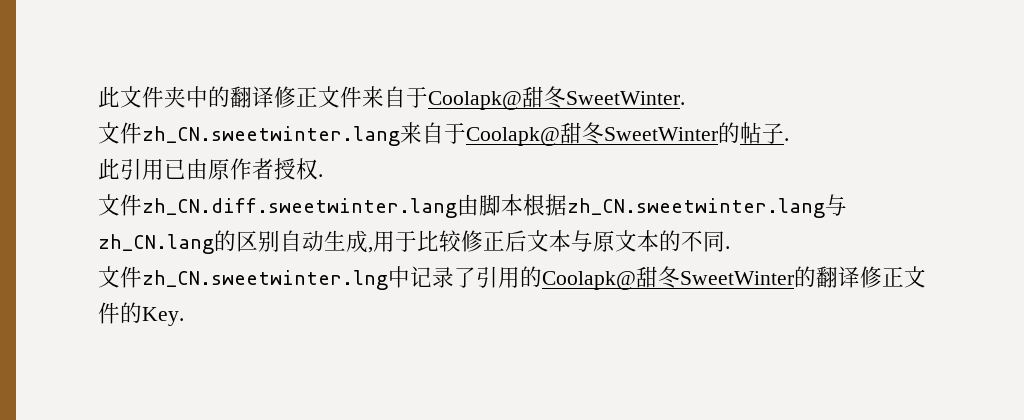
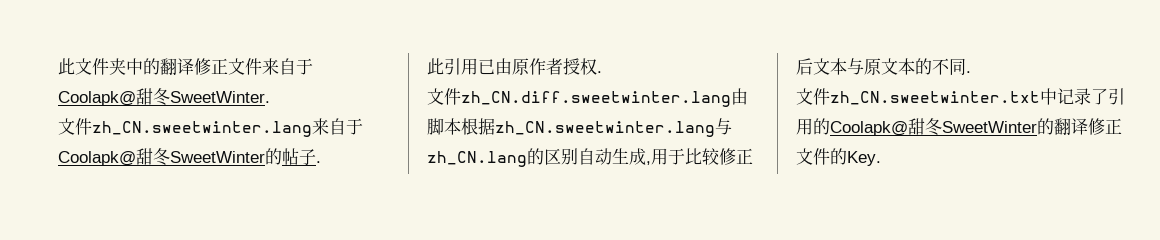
- 文件zh_CN.sweetwinter.lng中记录了引用的Coolapk@甜冬SweetWinter的翻译修正文件的Key.
+ 文件zh_CN.sweetwinter.txt中记录了引用的Coolapk@甜冬SweetWinter的翻译修正文件的Key.

